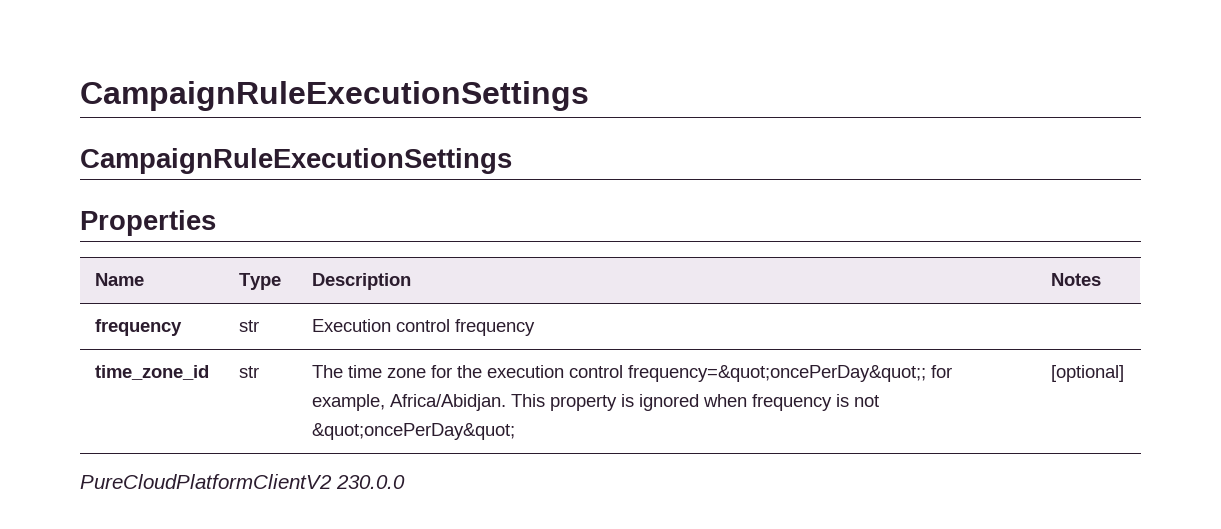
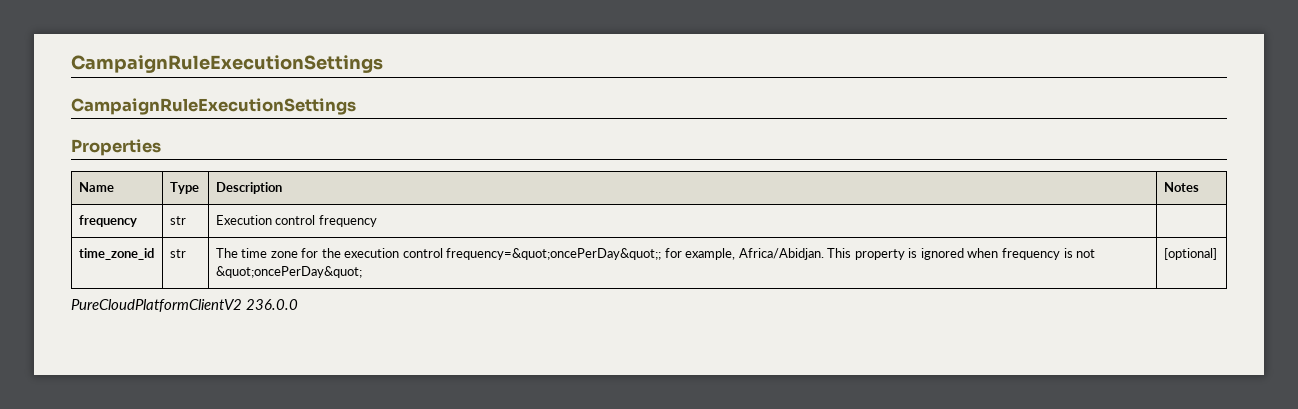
- PureCloudPlatformClientV2 230.0.0
+ PureCloudPlatformClientV2 236.0.0

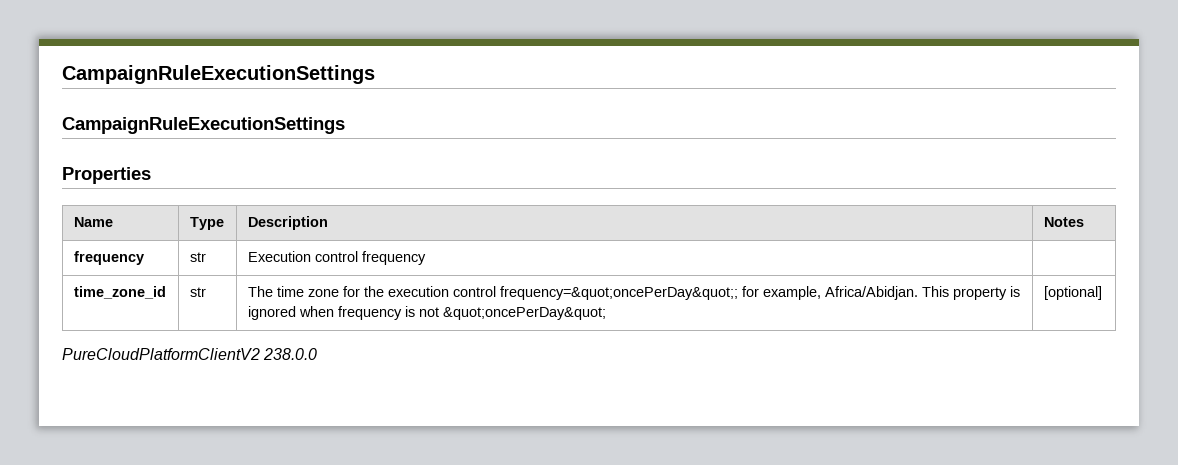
- PureCloudPlatformClientV2 236.0.0
+ PureCloudPlatformClientV2 238.0.0

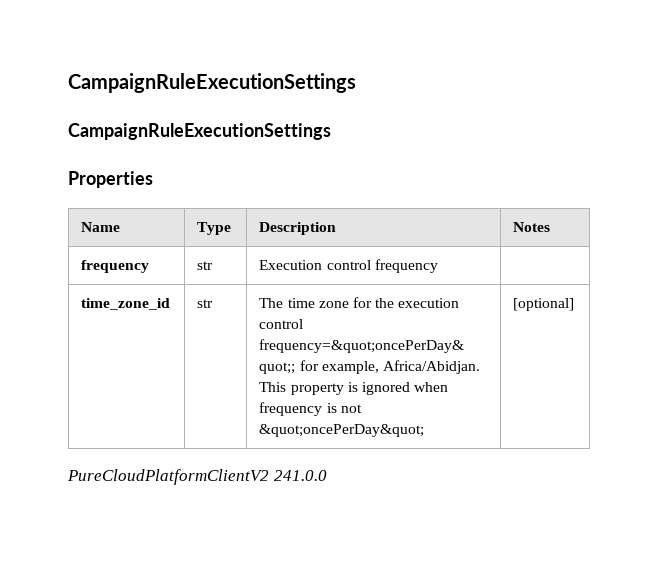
- PureCloudPlatformClientV2 238.0.0
+ PureCloudPlatformClientV2 241.0.0

